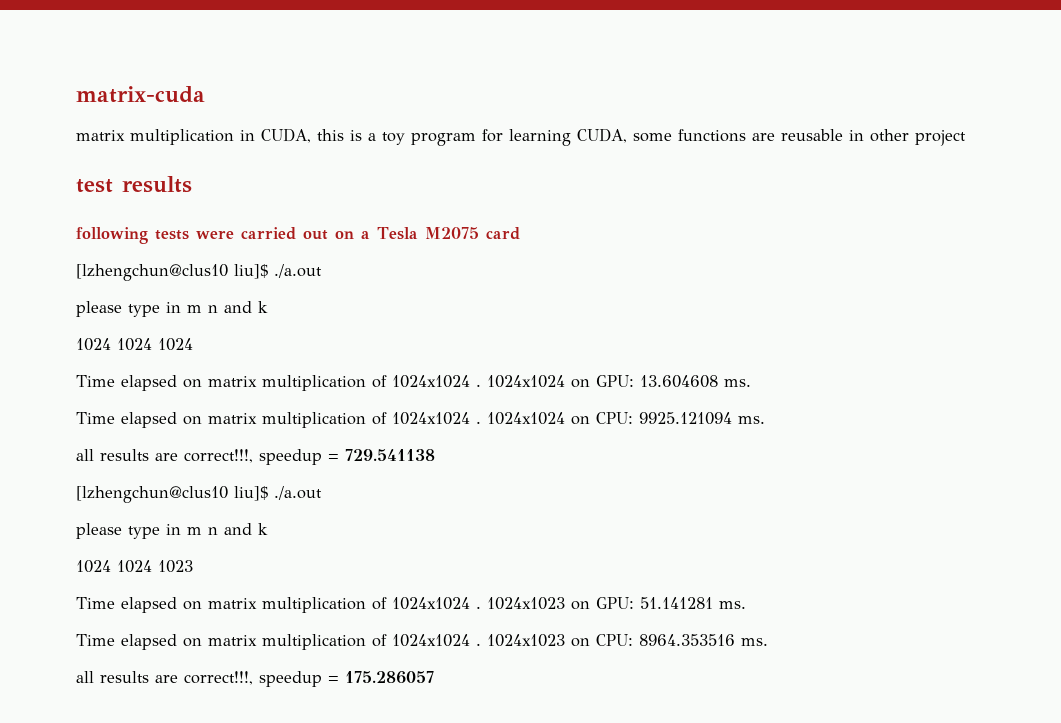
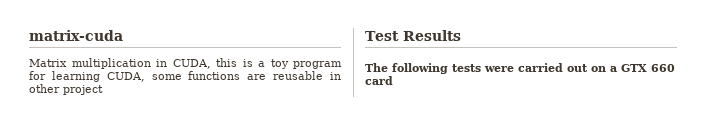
- matrix multiplication in CUDA, this is a toy program for learning CUDA, some functions are reusable in other project
+ Matrix multiplication in CUDA, this is a toy program for learning CUDA, some functions are reusable in other project
- test results
- following tests were carried out on a Tesla M2075 card
- [lzhengchun@clus10 liu]$ ./a.out
- please type in m n and k
- 1024 1024 1024
- Time elapsed on matrix multiplication of 1024x1024 . 1024x1024 on GPU: 13.604608 ms.
- Time elapsed on matrix multiplication of 1024x1024 . 1024x1024 on CPU: 9925.121094 ms.
- all results are correct!!!, speedup = 729.541138
- [lzhengchun@clus10 liu]$ ./a.out
- please type in m n and k
- 1024 1024 1023
- Time elapsed on matrix multiplication of 1024x1024 . 1024x1023 on GPU: 51.141281 ms.
- Time elapsed on matrix multiplication of 1024x1024 . 1024x1023 on CPU: 8964.353516 ms.
- all results are correct!!!, speedup = 175.286057
+ Test Results
+ The following tests were carried out on a GTX 660 card

